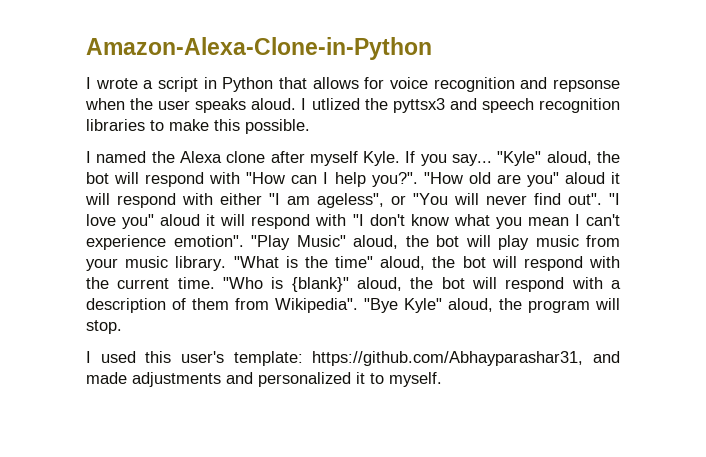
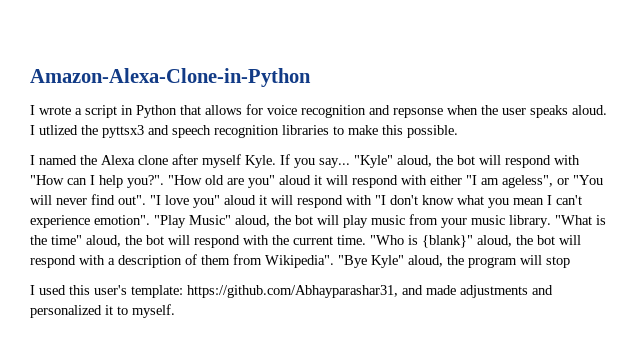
- "Bye Kyle" aloud, the program will stop.
+ "Bye Kyle" aloud, the program will stop

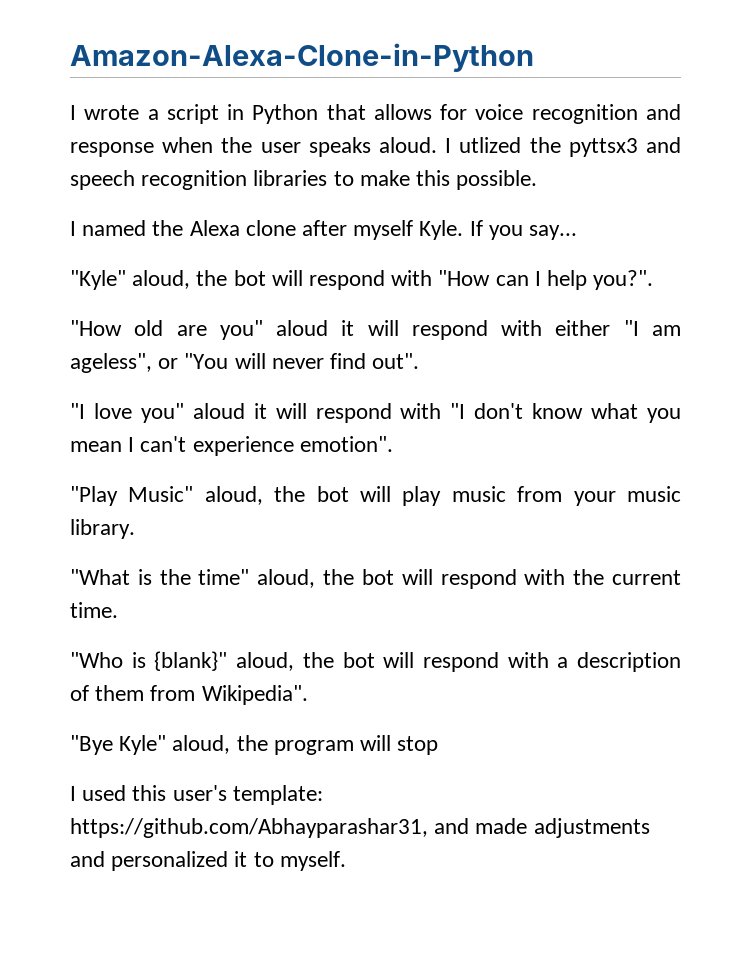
- I wrote a script in Python that allows for voice recognition and repsonse when the user speaks aloud.
+ I wrote a script in Python that allows for voice recognition and response when the user speaks aloud.
- If you say... "Kyle" aloud, the bot will respond with "How can I help you?". "How old are you" aloud it will respond with either "I am ageless", or "You will never find out". "I love you" aloud it will respond with "I don't know what you mean I can't experience emotion". "Play Music" aloud, the bot will play music from your music library. "What is the time" aloud, the bot will respond with the current time. "Who is {blank}" aloud, the bot will respond with a description of them from Wikipedia". "Bye Kyle" aloud, the program will stop
+ If you say...
+ "Kyle" aloud, the bot will respond with "How can I help you?".
+ "How old are you" aloud it will respond with either "I am ageless", or "You will never find out".
+ "I love you" aloud it will respond with "I don't know what you mean I can't experience emotion".
+ "Play Music" aloud, the bot will play music from your music library.
+ "What is the time" aloud, the bot will respond with the current time.
+ "Who is {blank}" aloud, the bot will respond with a description of them from Wikipedia".
+ "Bye Kyle" aloud, the program will stop

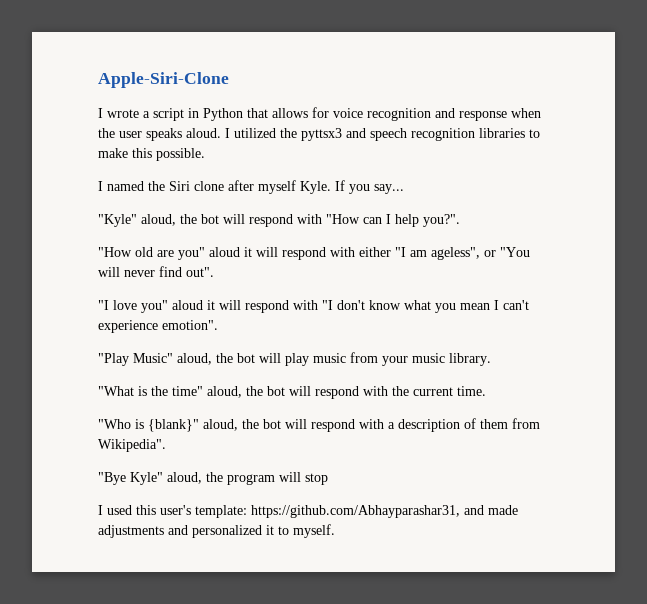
- Amazon-Alexa-Clone-in-Python
+ Apple-Siri-Clone
- I utlized the pyttsx3 and speech recognition libraries to make this possible.
+ I utilized the pyttsx3 and speech recognition libraries to make this possible.
- I named the Alexa clone after myself Kyle.
+ I named the Siri clone after myself Kyle.

